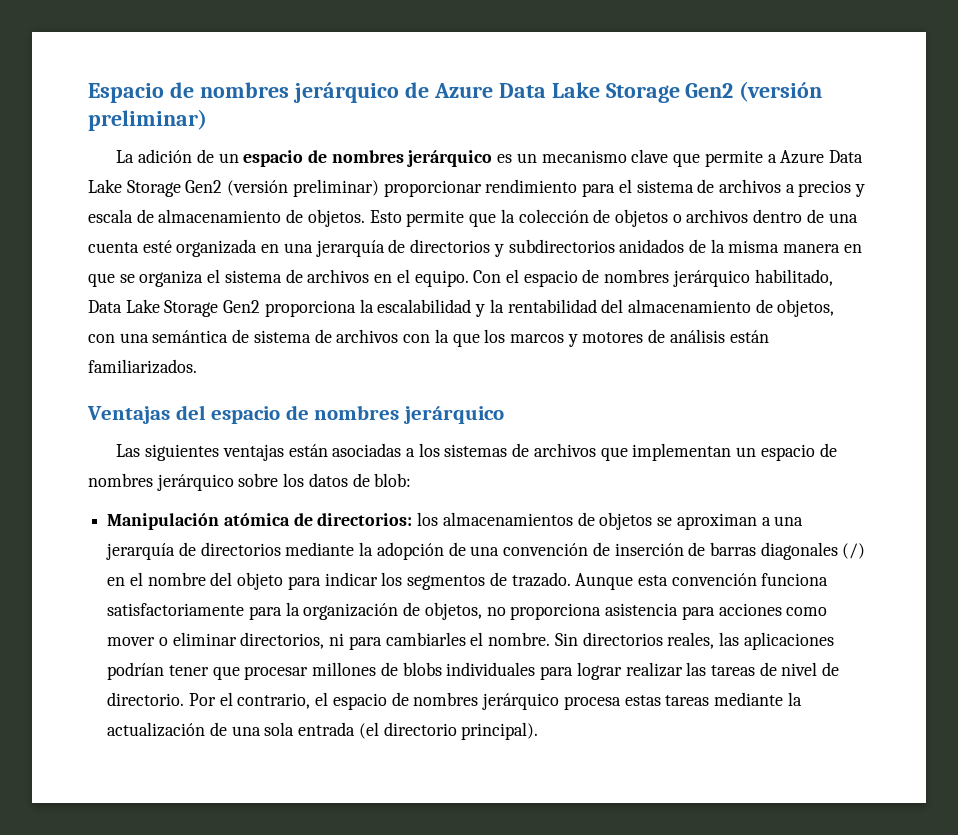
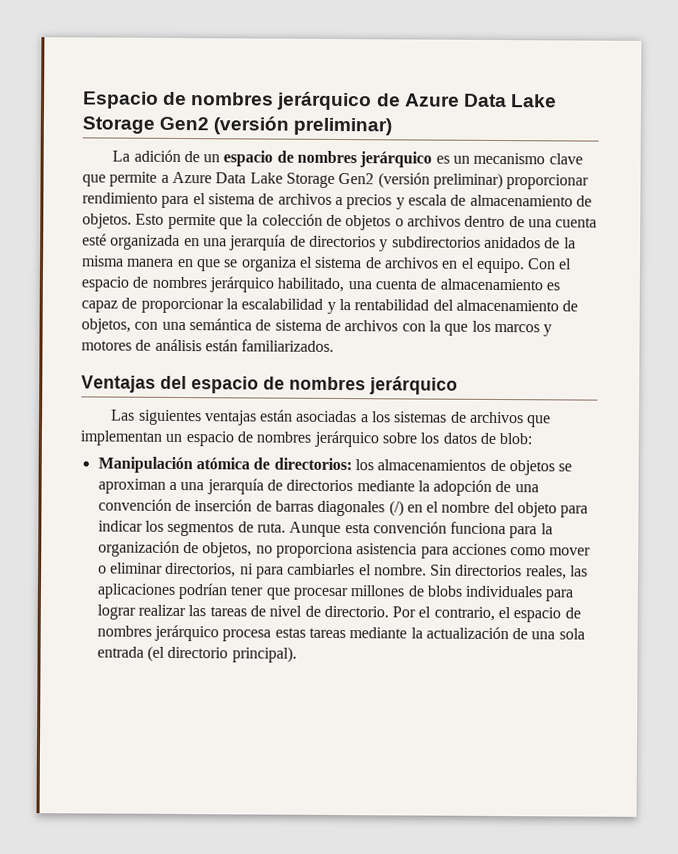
- Con el espacio de nombres jerárquico habilitado, Data Lake Storage Gen2 proporciona la escalabilidad y la rentabilidad del almacenamiento de objetos, con una semántica de sistema de archivos con la que los marcos y motores de análisis están familiarizados.
+ Con el espacio de nombres jerárquico habilitado, una cuenta de almacenamiento es capaz de proporcionar la escalabilidad y la rentabilidad del almacenamiento de objetos, con una semántica de sistema de archivos con la que los marcos y motores de análisis están familiarizados.
- Manipulación atómica de directorios: los almacenamientos de objetos se aproximan a una jerarquía de directorios mediante la adopción de una convención de inserción de barras diagonales (/) en el nombre del objeto para indicar los segmentos de trazado.
+ Manipulación atómica de directorios: los almacenamientos de objetos se aproximan a una jerarquía de directorios mediante la adopción de una convención de inserción de barras diagonales (/) en el nombre del objeto para indicar los segmentos de ruta.
- Aunque esta convención funciona satisfactoriamente para la organización de objetos, no proporciona asistencia para acciones como mover o eliminar directorios, ni para cambiarles el nombre.
+ Aunque esta convención funciona para la organización de objetos, no proporciona asistencia para acciones como mover o eliminar directorios, ni para cambiarles el nombre.

